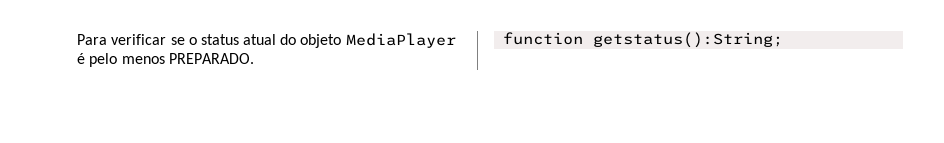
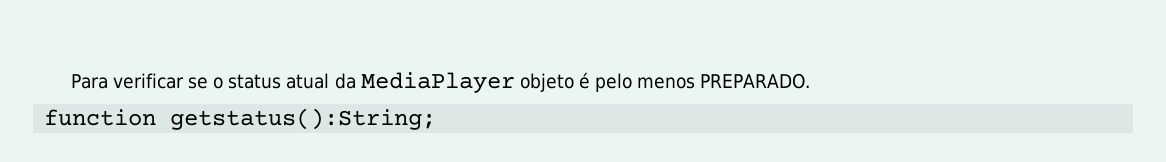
- Para verificar se o status atual do objeto MediaPlayer é pelo menos PREPARADO.
+ Para verificar se o status atual da MediaPlayer objeto é pelo menos PREPARADO.

